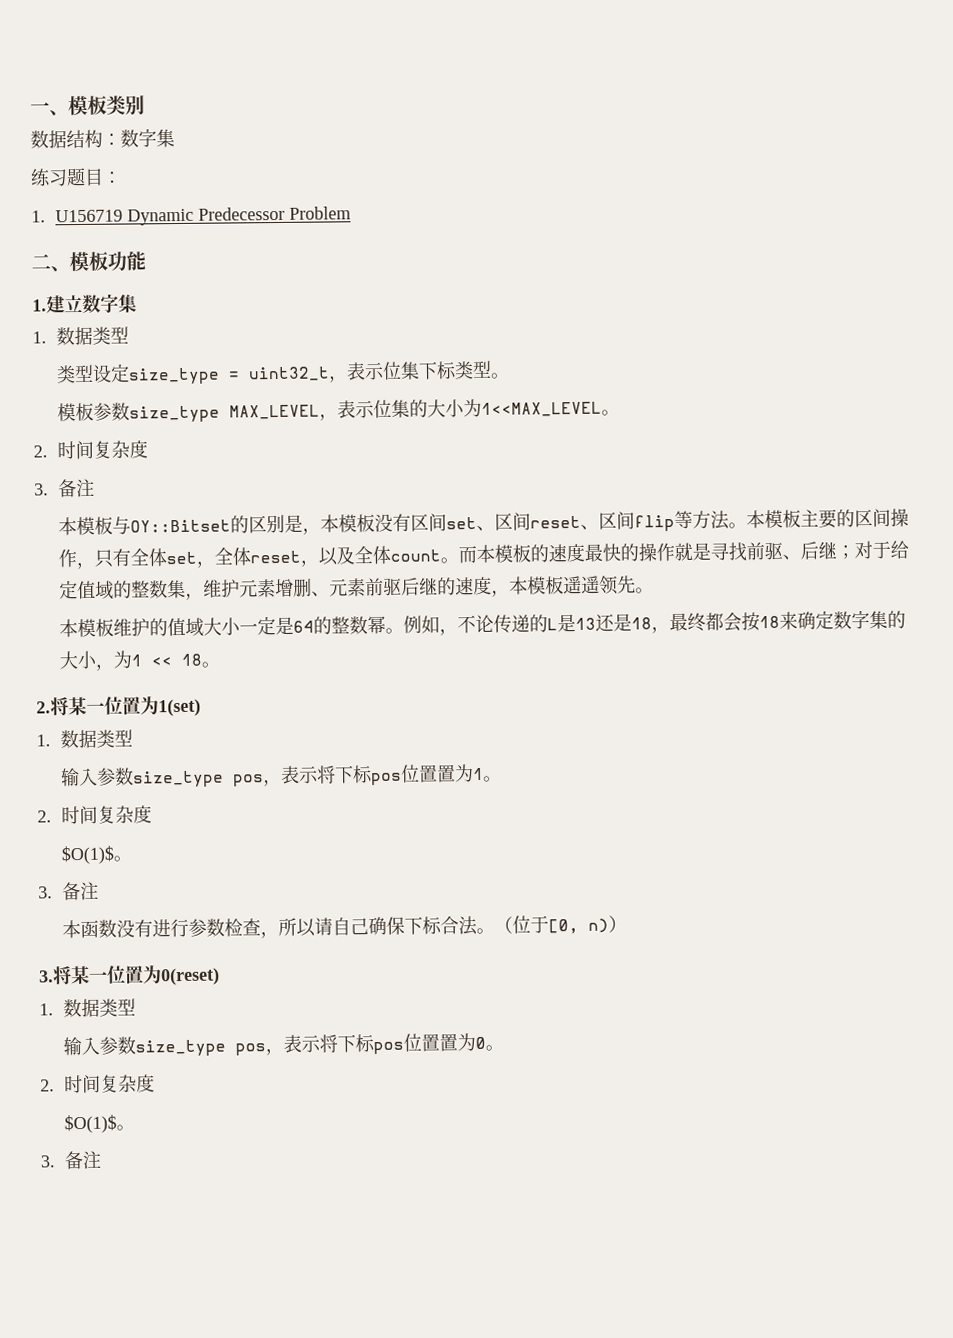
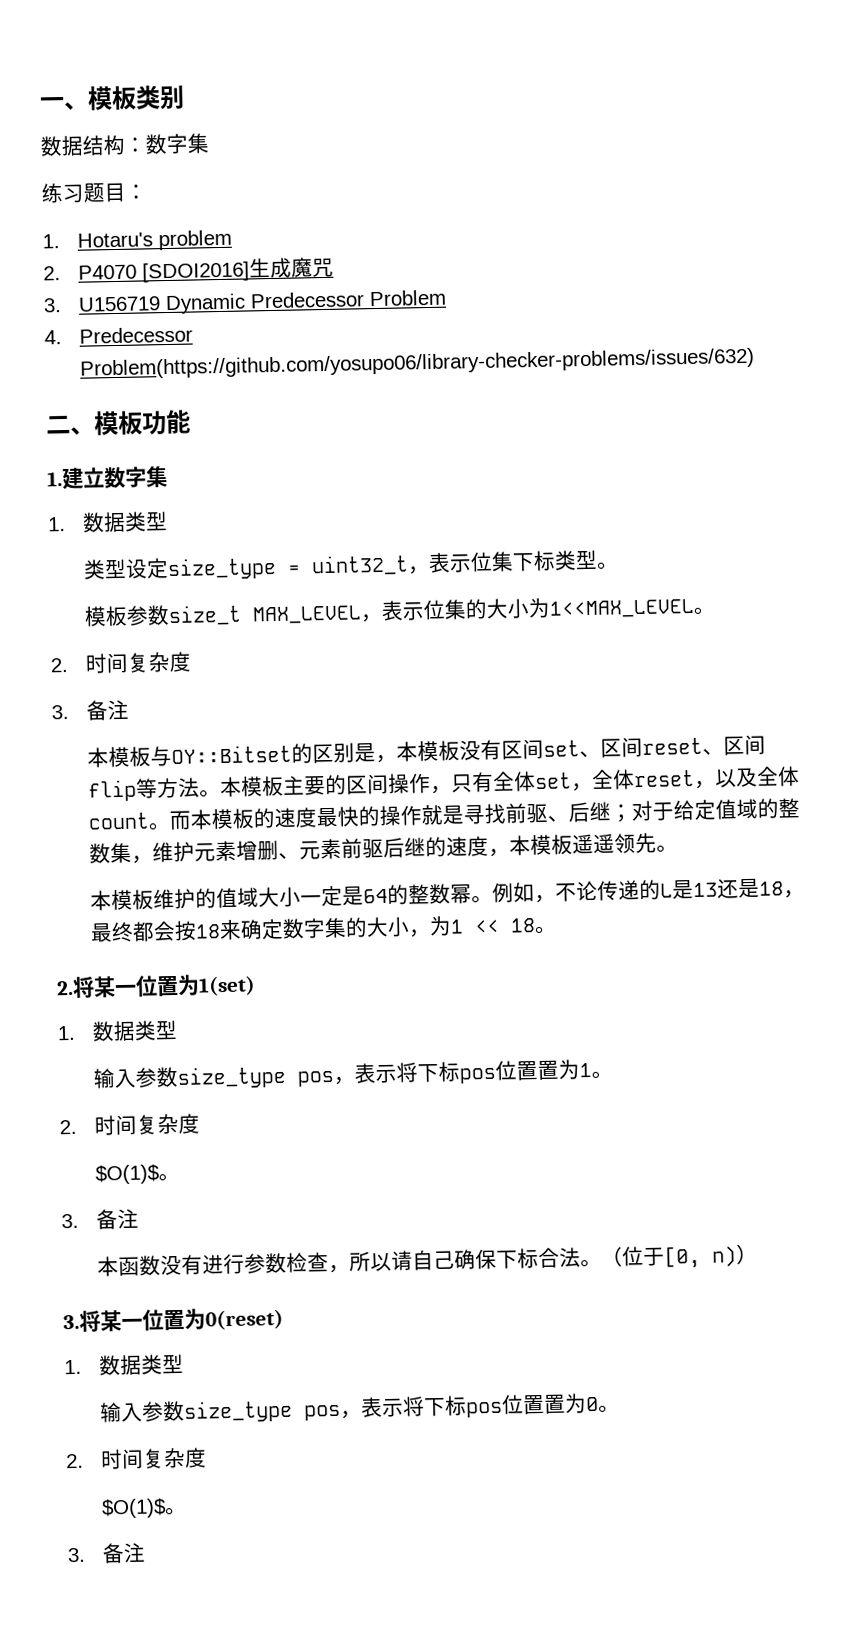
- 1. U156719 Dynamic Predecessor Problem
+ 1. Hotaru's problem
+ 2. P4070 [SDOI2016]生成魔咒
+ 3. U156719 Dynamic Predecessor Problem
+ 4. Predecessor Problem(https://github.com/yosupo06/library-checker-problems/issues/632)
- 模板参数size_type MAX_LEVEL，表示位集的大小为1<<MAX_LEVEL。
+ 模板参数size_t MAX_LEVEL，表示位集的大小为1<<MAX_LEVEL。

